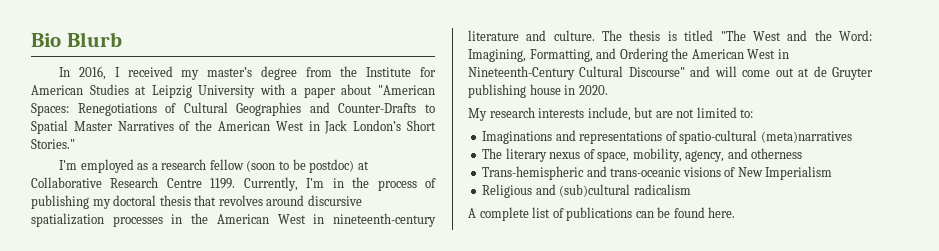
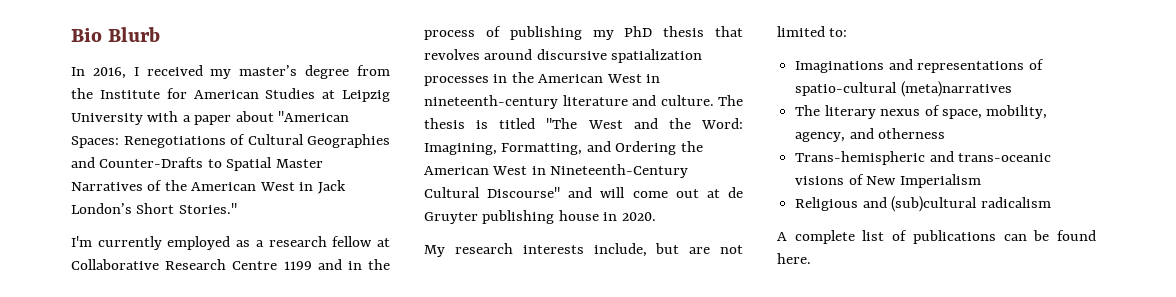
- I'm employed as a research fellow (soon to be postdoc) at Collaborative Research Centre 1199. Currently, I'm in the process of publishing my doctoral thesis that revolves around discursive spatialization processes in the American West in nineteenth-century literature and culture.
+ I'm currently employed as a research fellow at Collaborative Research Centre 1199 and in the process of publishing my PhD thesis that revolves around discursive spatialization processes in the American West in nineteenth-century literature and culture.

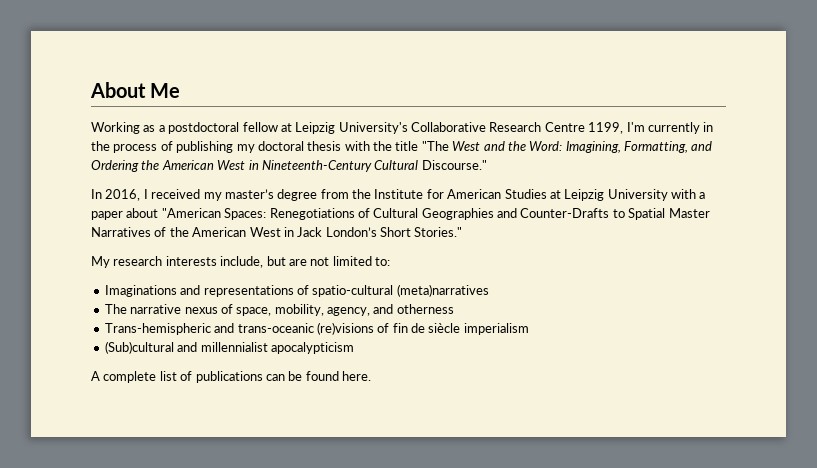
- Bio Blurb
+ About Me
+ Working as a postdoctoral fellow at Leipzig University's Collaborative Research Centre 1199, I'm currently in the process of publishing my doctoral thesis with the title "The West and the Word: Imagining, Formatting, and Ordering the American West in Nineteenth-Century Cultural Discourse."
- I'm currently employed as a research fellow at Collaborative Research Centre 1199 and in the process of publishing my PhD thesis that revolves around discursive spatialization processes in the American West in nineteenth-century literature and culture. The thesis is titled "The West and the Word: Imagining, Formatting, and Ordering the American West in Nineteenth-Century Cultural Discourse" and will come out at de Gruyter publishing house in 2020.
- The literary nexus of space, mobility, agency, and otherness
+ The narrative nexus of space, mobility, agency, and otherness
- Trans-hemispheric and trans-oceanic visions of New Imperialism
- Religious and (sub)cultural radicalism
+ Trans-hemispheric and trans-oceanic (re)visions of fin de siècle imperialism
+ (Sub)cultural and millennialist apocalypticism

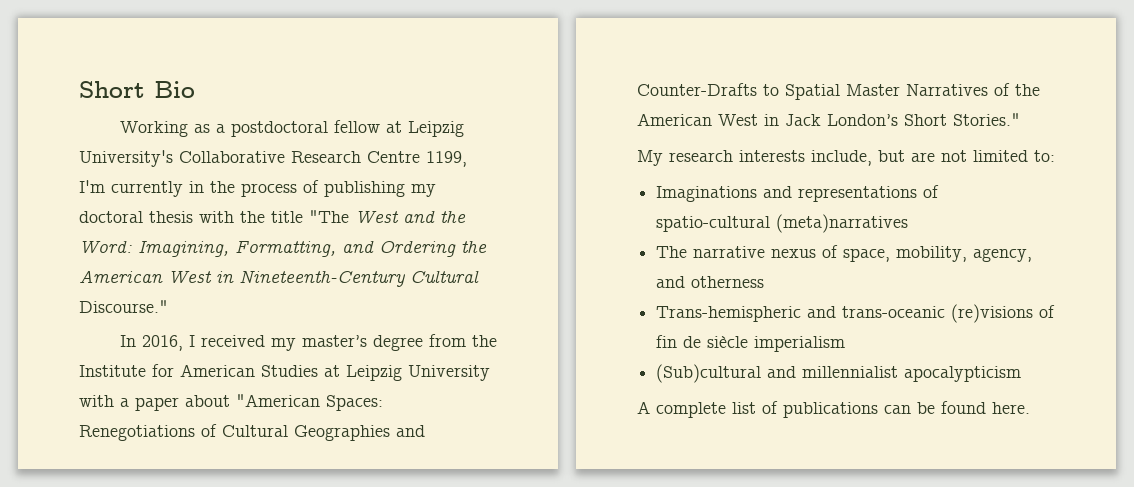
- About Me
+ Short Bio

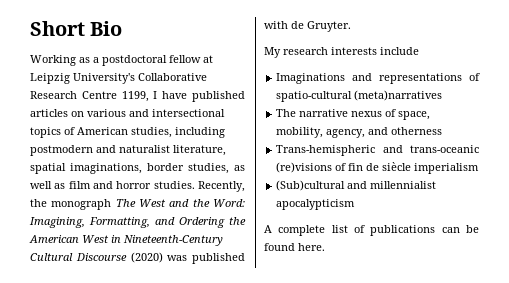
- Working as a postdoctoral fellow at Leipzig University's Collaborative Research Centre 1199, I'm currently in the process of publishing my doctoral thesis with the title "The West and the Word: Imagining, Formatting, and Ordering the American West in Nineteenth-Century Cultural Discourse."
- In 2016, I received my master’s degree from the Institute for American Studies at Leipzig University with a paper about "American Spaces: Renegotiations of Cultural Geographies and Counter-Drafts to Spatial Master Narratives of the American West in Jack London’s Short Stories."
- My research interests include, but are not limited to:
+ Working as a postdoctoral fellow at Leipzig University's Collaborative Research Centre 1199, I have published articles on various and intersectional topics of American studies, including postmodern and naturalist literature, spatial imaginations, border studies, as well as film and horror studies. Recently, the monograph The West and the Word: Imagining, Formatting, and Ordering the American West in Nineteenth-Century Cultural Discourse (2020) was published with de Gruyter.
+ My research interests include

